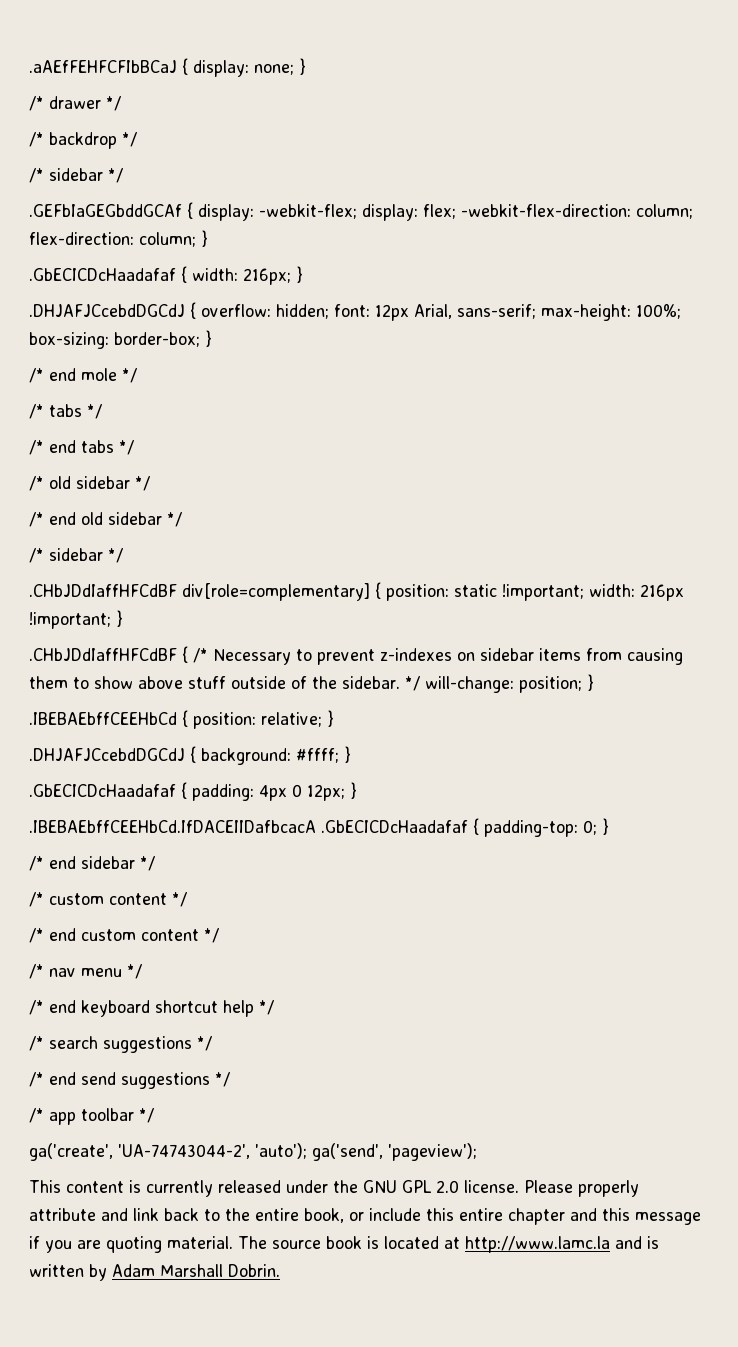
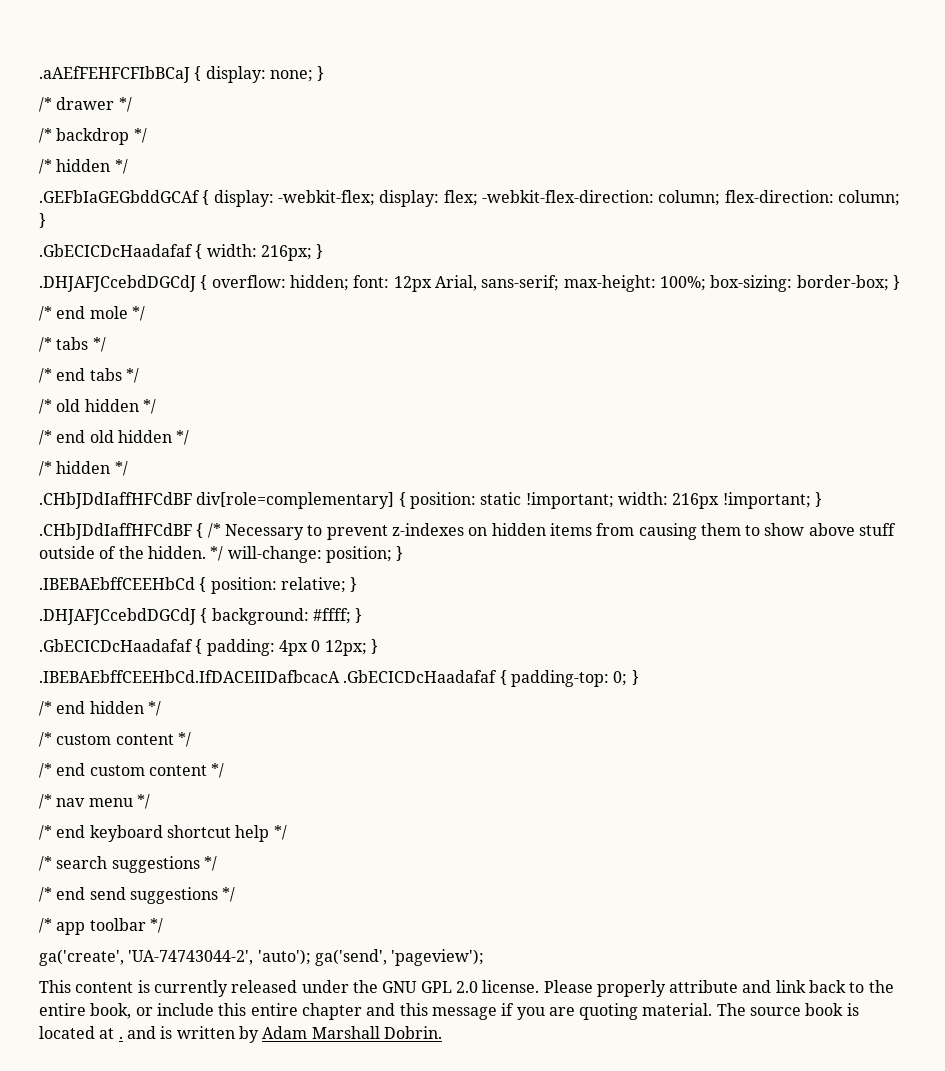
  /* backdrop */
- /* sidebar */
+ /* hidden */
- /* old sidebar */
+ /* old hidden */
- /* end old sidebar */
- /* sidebar */
+ /* end old hidden */
+ /* hidden */
- .CHbJDdIaffHFCdBF { /* Necessary to prevent z-indexes on sidebar items from causing them to show above stuff outside of the sidebar.
+ .CHbJDdIaffHFCdBF { /* Necessary to prevent z-indexes on hidden items from causing them to show above stuff outside of the hidden.
- /* end sidebar */
+ /* end hidden */
- The source book is located at http://www.lamc.la and is written by Adam Marshall Dobrin.
+ The source book is located at . and is written by Adam Marshall Dobrin.

